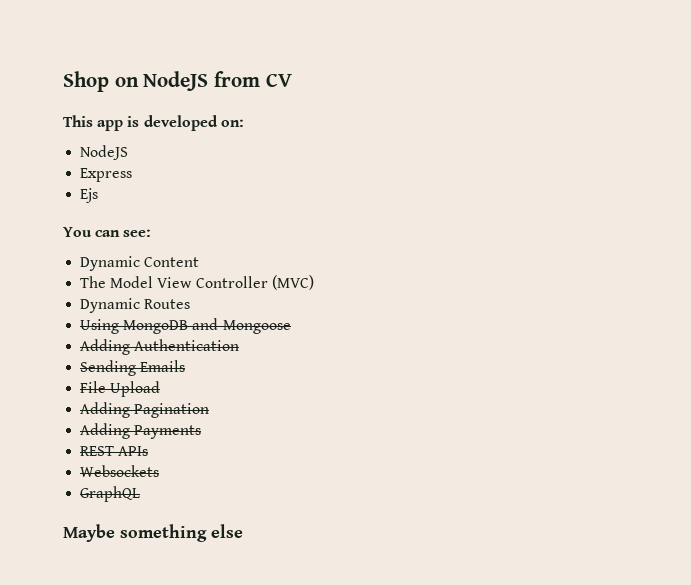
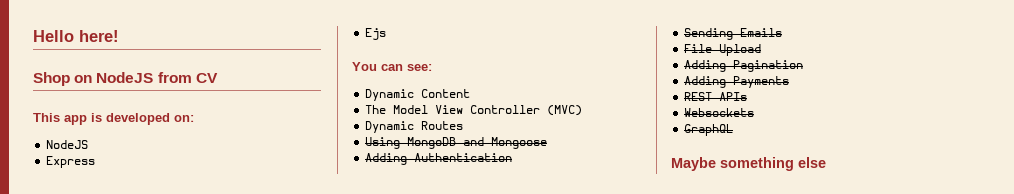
+ Hello here!

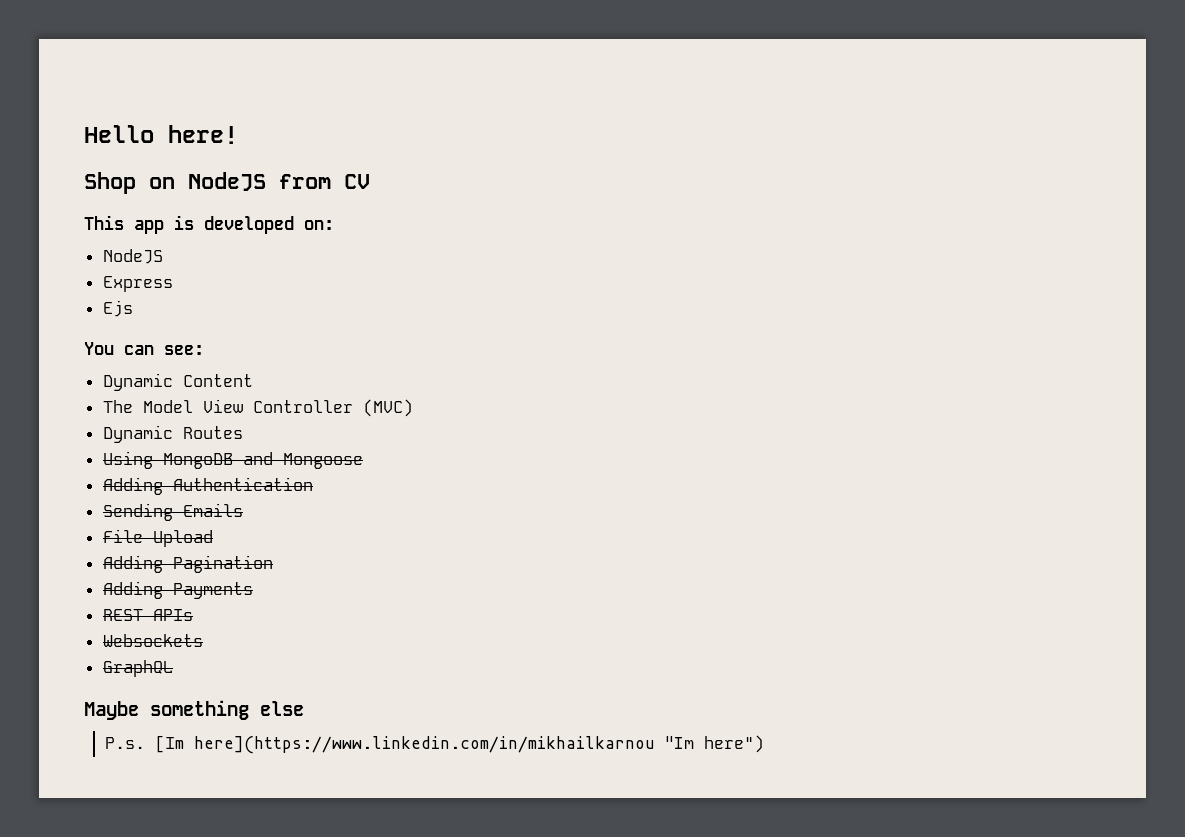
+ P.s. [Im here](https://www.linkedin.com/in/mikhailkarnou "Im here")

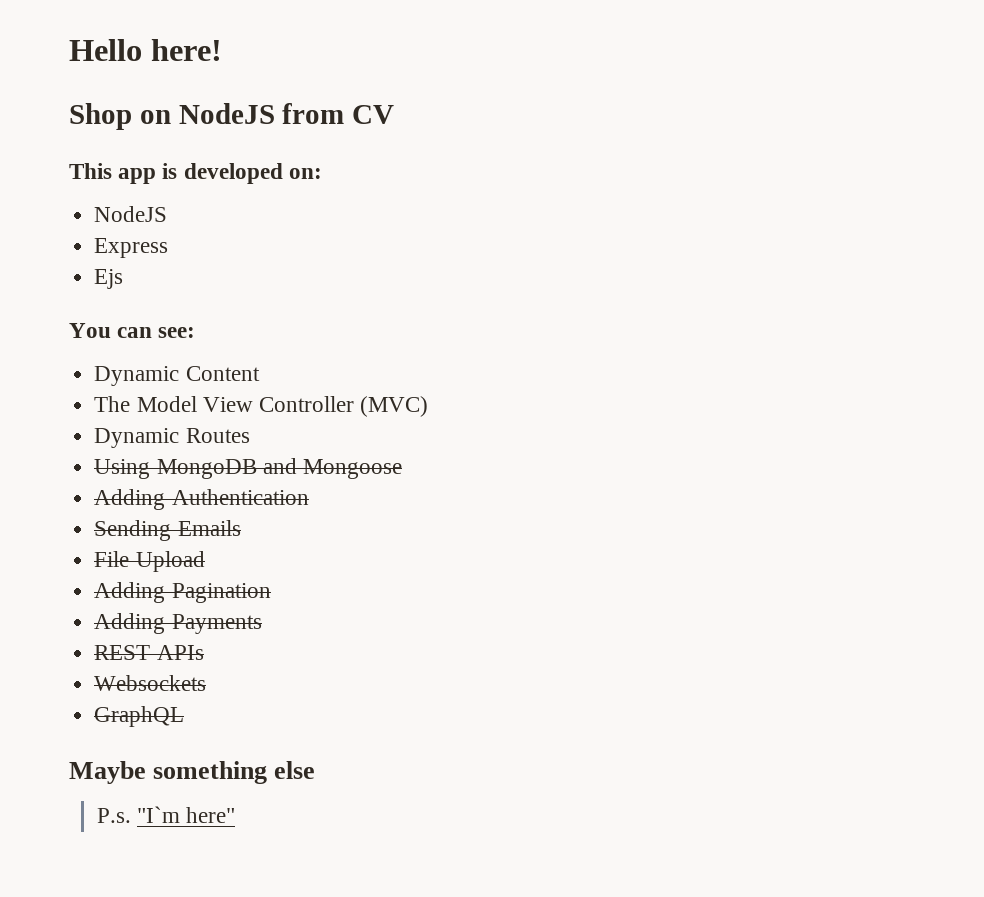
- P.s. [Im here](https://www.linkedin.com/in/mikhailkarnou "Im here")
+ P.s. "I`m here"

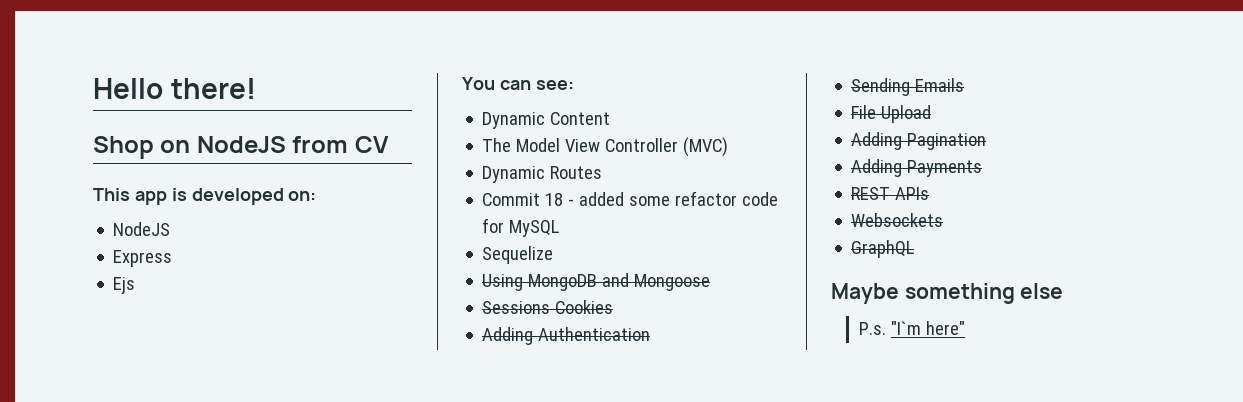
- Hello here!
+ Hello there!
+ Commit 18 - added some refactor code for MySQL
+ Sequelize
+ Sessions Cookies

